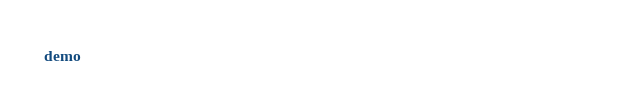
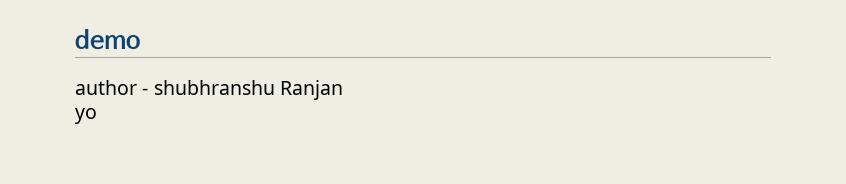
+ author - shubhranshu Ranjan
+ yo

